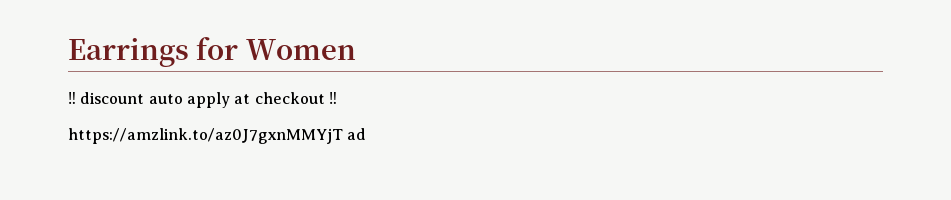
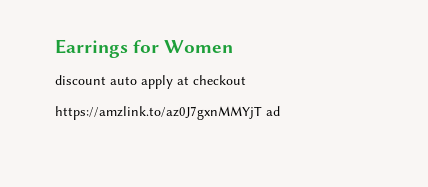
- ‼ discount auto apply at checkout ‼
+ discount auto apply at checkout

